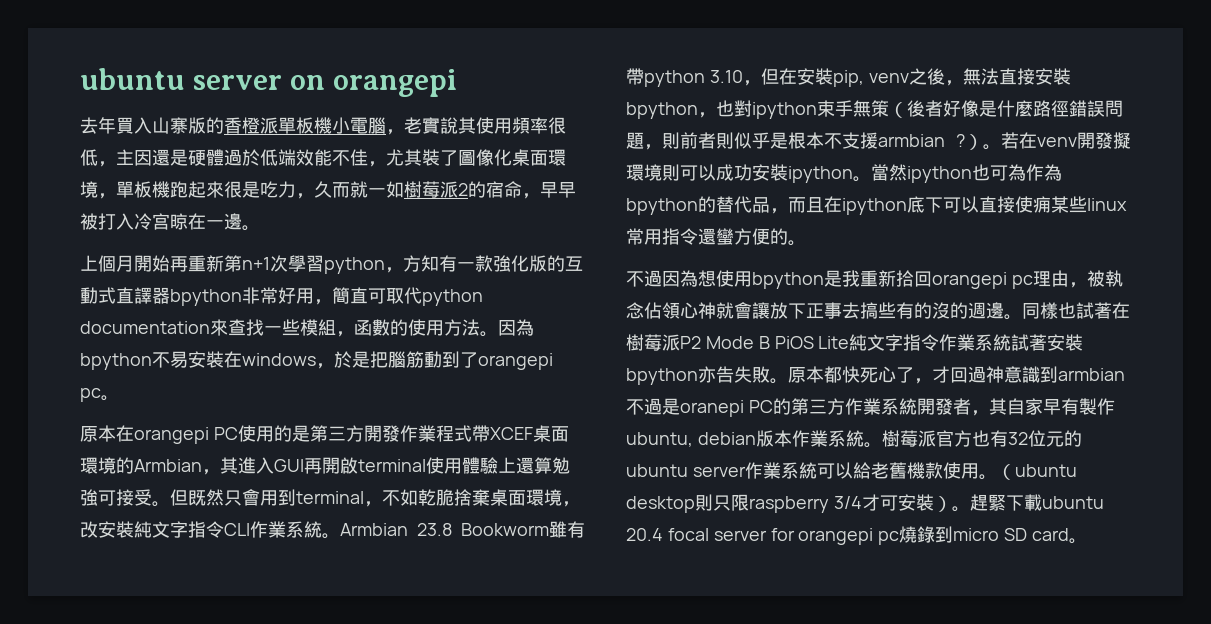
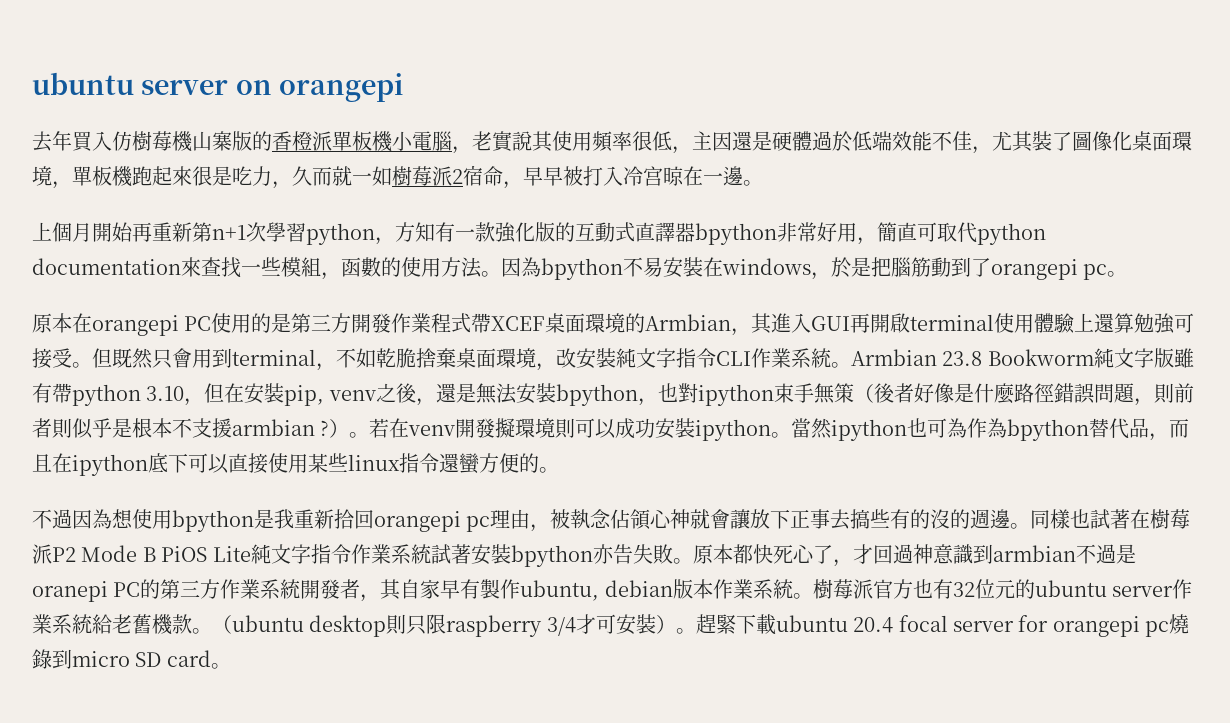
- 去年買入山寨版的香橙派單板機小電腦，老實說其使用頻率很低，主因還是硬體過於低端效能不佳，尤其裝了圖像化桌面環境，單板機跑起來很是吃力，久而就一如樹莓派2的宿命，早早被打入冷宫晾在一邊。
+ 去年買入仿樹莓機山寨版的香橙派單板機小電腦，老實說其使用頻率很低，主因還是硬體過於低端效能不佳，尤其裝了圖像化桌面環境，單板機跑起來很是吃力，久而就一如樹莓派2宿命，早早被打入冷宫晾在一邊。
- Armbian 23.8 Bookworm雖有帶python 3.10，但在安裝pip, venv之後，無法直接安裝bpython，也對ipython束手無策（後者好像是什麼路徑錯誤問題，則前者則似乎是根本不支援armbian ?）。
+ Armbian 23.8 Bookworm純文字版雖有帶python 3.10，但在安裝pip, venv之後，還是無法安裝bpython，也對ipython束手無策（後者好像是什麼路徑錯誤問題，則前者則似乎是根本不支援armbian ?）。
- 當然ipython也可為作為bpython的替代品，而且在ipython底下可以直接使痈某些linux常用指令還蠻方便的。
+ 當然ipython也可為作為bpython替代品，而且在ipython底下可以直接使用某些linux指令還蠻方便的。
- 樹莓派官方也有32位元的ubuntu server作業系統可以給老舊機款使用。
+ 樹莓派官方也有32位元的ubuntu server作業系統給老舊機款。

